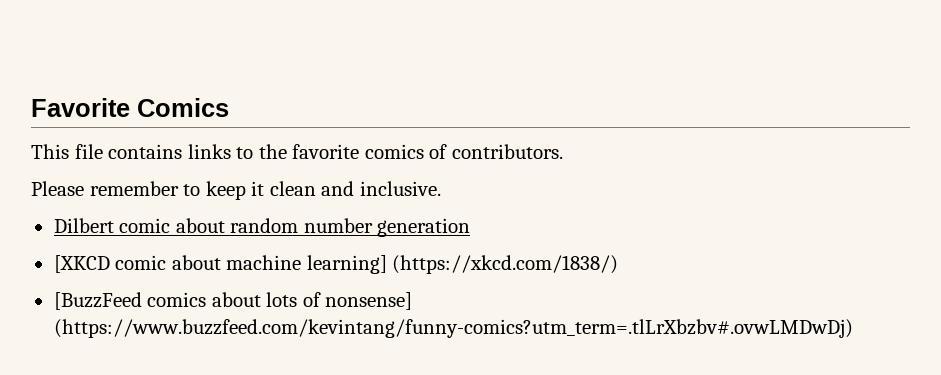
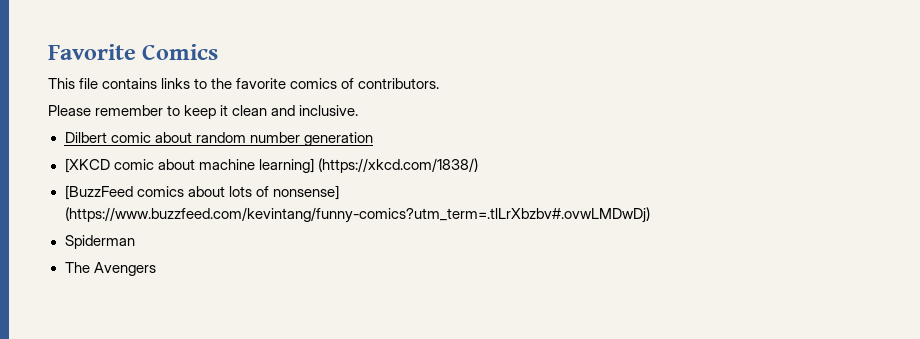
+ Spiderman
+ The Avengers

